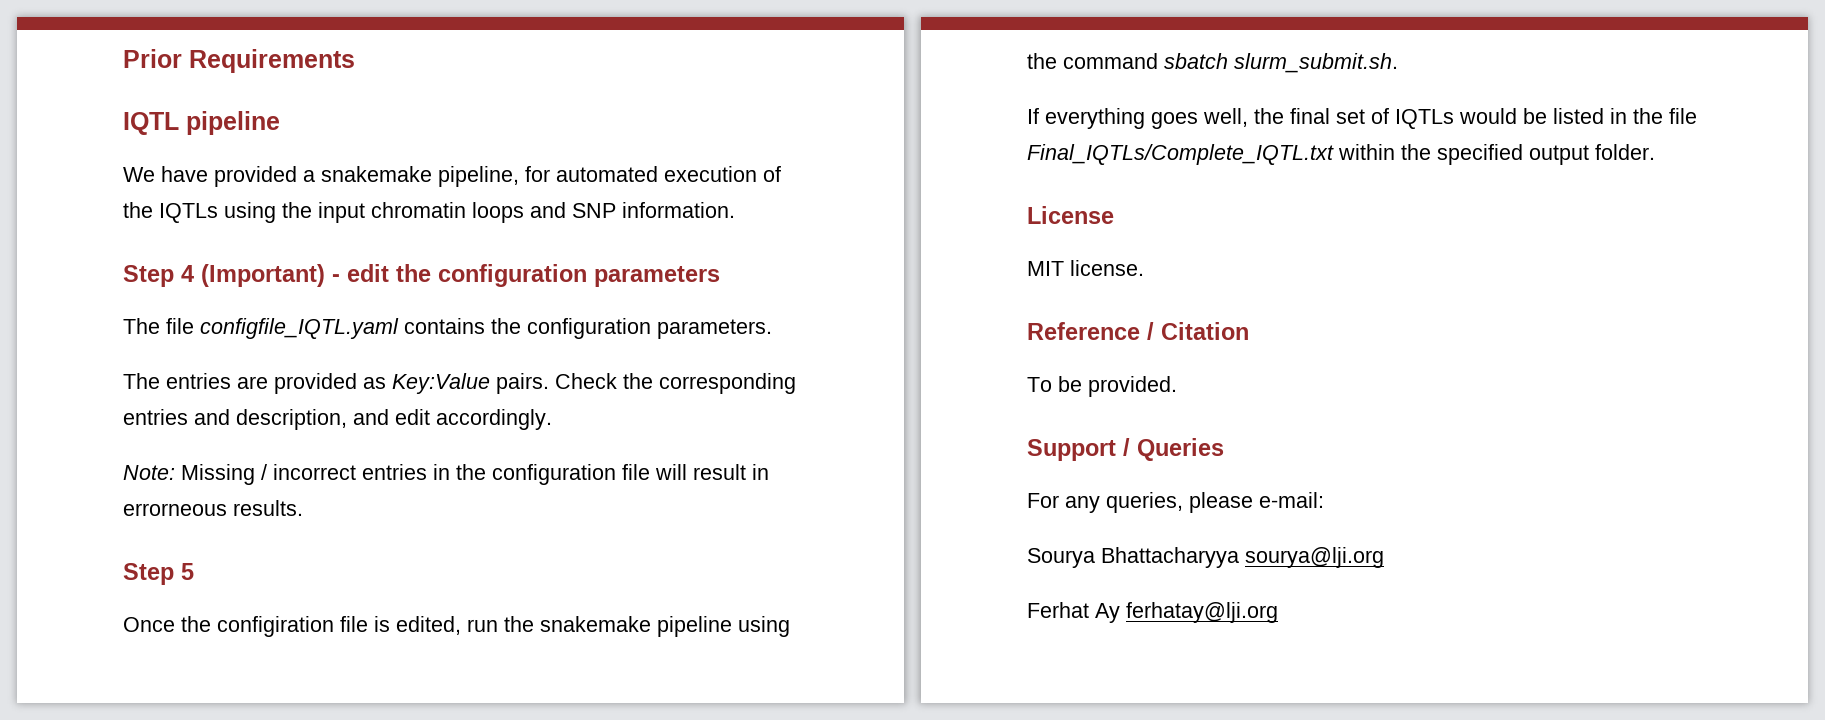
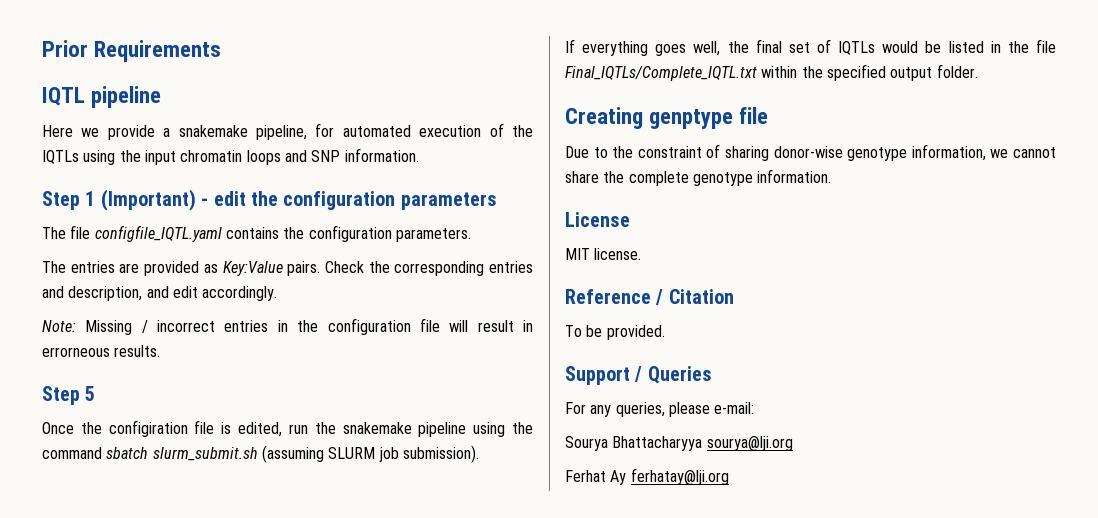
- We have provided a snakemake pipeline, for automated execution of the IQTLs using the input chromatin loops and SNP information.
+ Here we provide a snakemake pipeline, for automated execution of the IQTLs using the input chromatin loops and SNP information.
- Step 4 (Important) - edit the configuration parameters
+ Step 1 (Important) - edit the configuration parameters
- Once the configiration file is edited, run the snakemake pipeline using the command sbatch slurm_submit.sh.
+ Once the configiration file is edited, run the snakemake pipeline using the command sbatch slurm_submit.sh (assuming SLURM job submission).
+ Creating genptype file
+ Due to the constraint of sharing donor-wise genotype information, we cannot share the complete genotype information.

